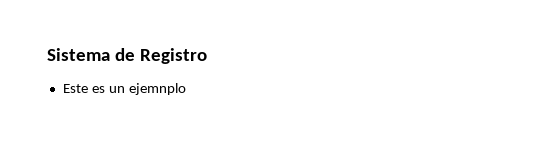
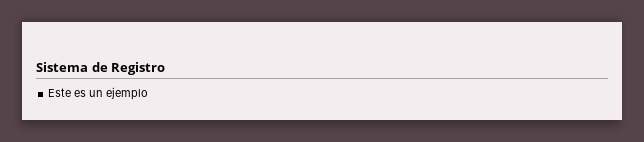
- Este es un ejemnplo
+ Este es un ejemplo

